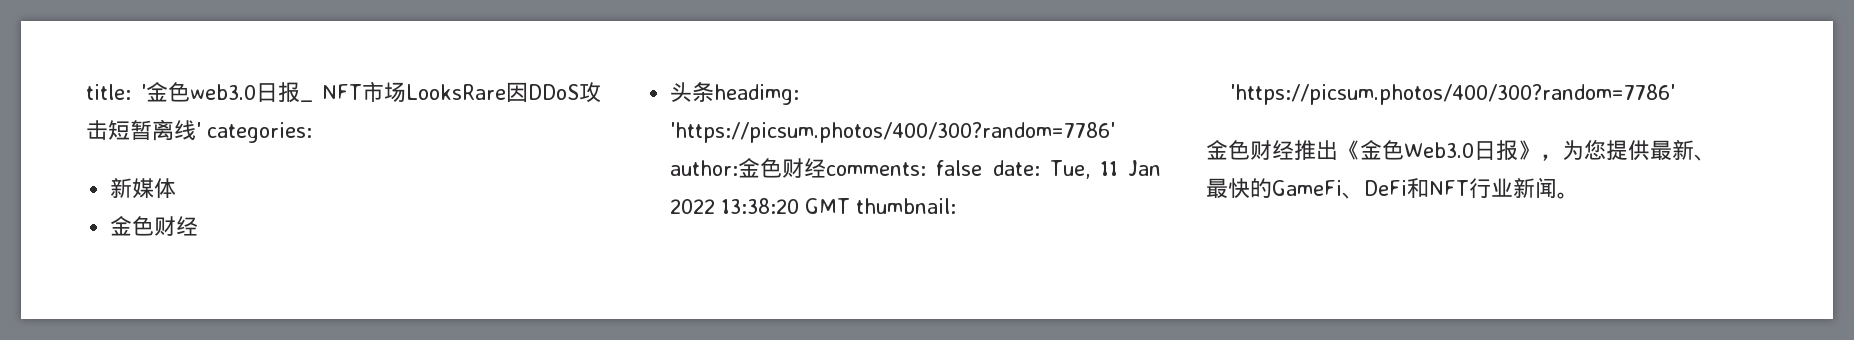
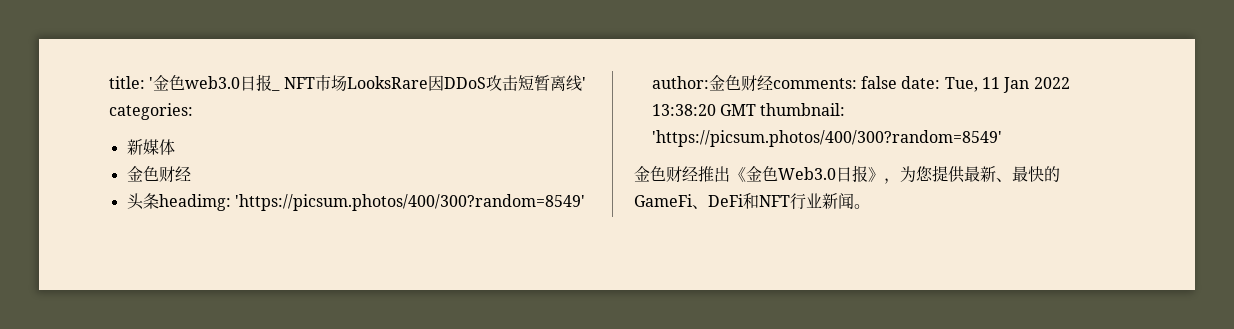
- 头条headimg: 'https://picsum.photos/400/300?random=7786' author:金色财经comments: false date: Tue, 11 Jan 2022 13:38:20 GMT thumbnail: 'https://picsum.photos/400/300?random=7786'
+ 头条headimg: 'https://picsum.photos/400/300?random=8549' author:金色财经comments: false date: Tue, 11 Jan 2022 13:38:20 GMT thumbnail: 'https://picsum.photos/400/300?random=8549'

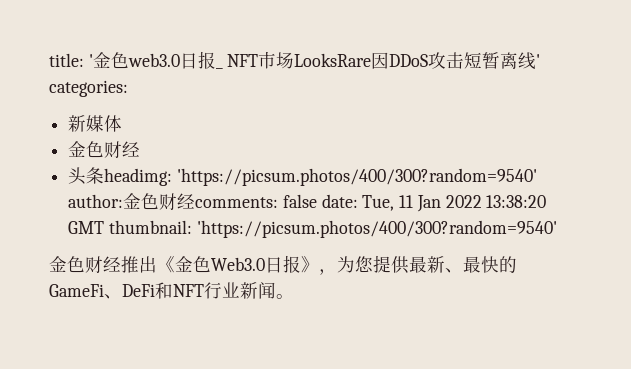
- 头条headimg: 'https://picsum.photos/400/300?random=8549' author:金色财经comments: false date: Tue, 11 Jan 2022 13:38:20 GMT thumbnail: 'https://picsum.photos/400/300?random=8549'
+ 头条headimg: 'https://picsum.photos/400/300?random=9540' author:金色财经comments: false date: Tue, 11 Jan 2022 13:38:20 GMT thumbnail: 'https://picsum.photos/400/300?random=9540'

